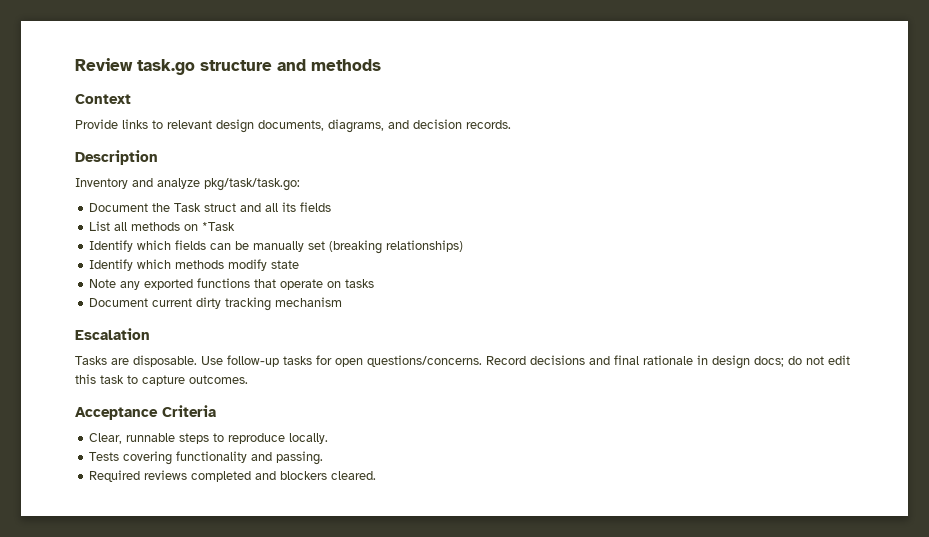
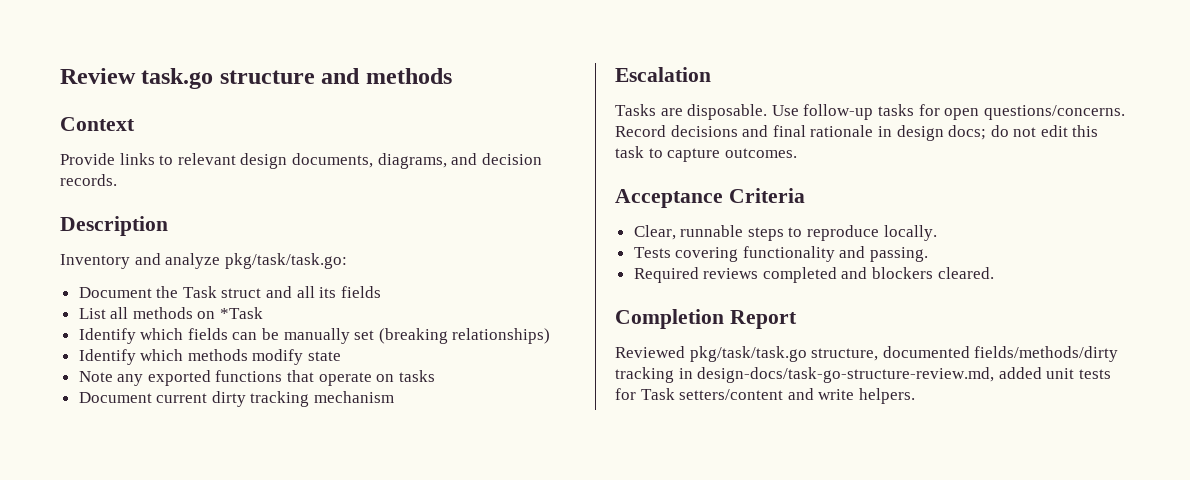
+ Completion Report
+ Reviewed pkg/task/task.go structure, documented fields/methods/dirty tracking in design-docs/task-go-structure-review.md, added unit tests for Task setters/content and write helpers.

